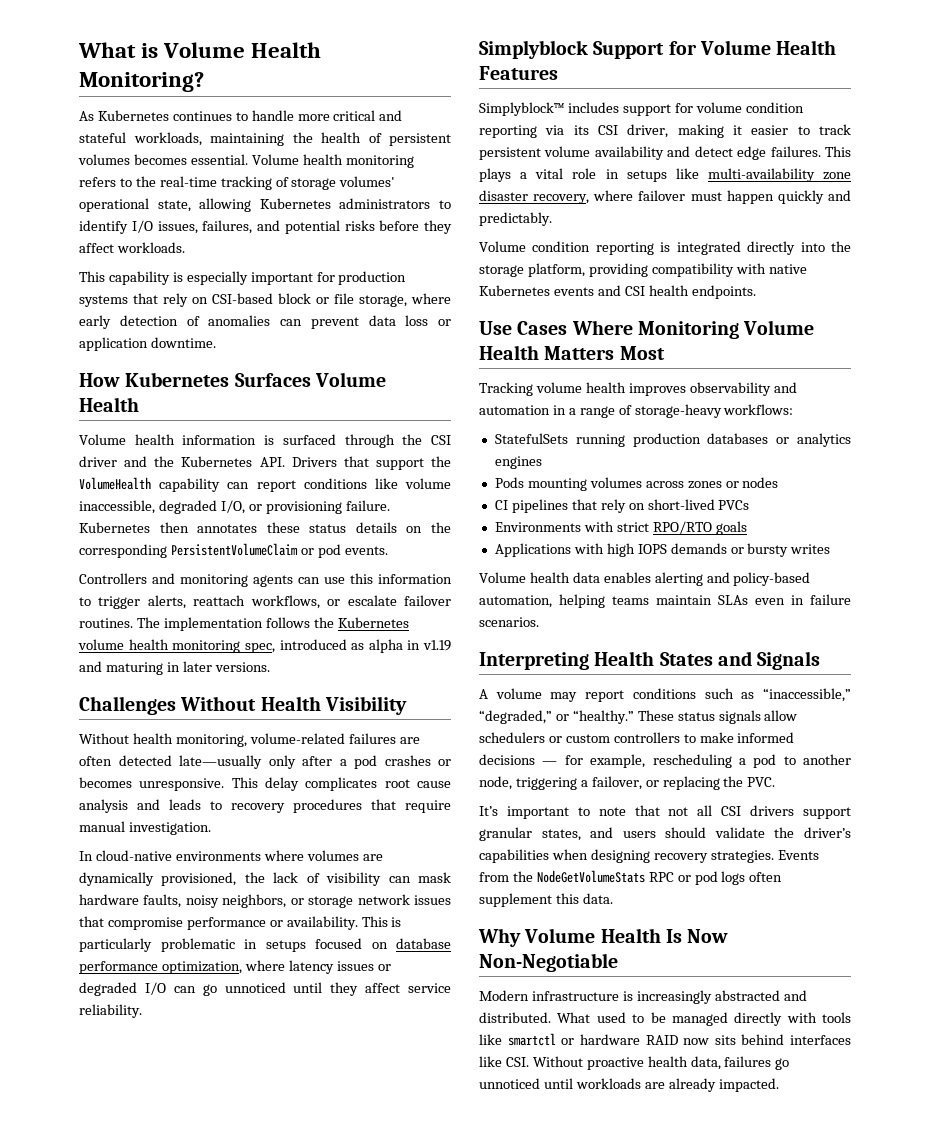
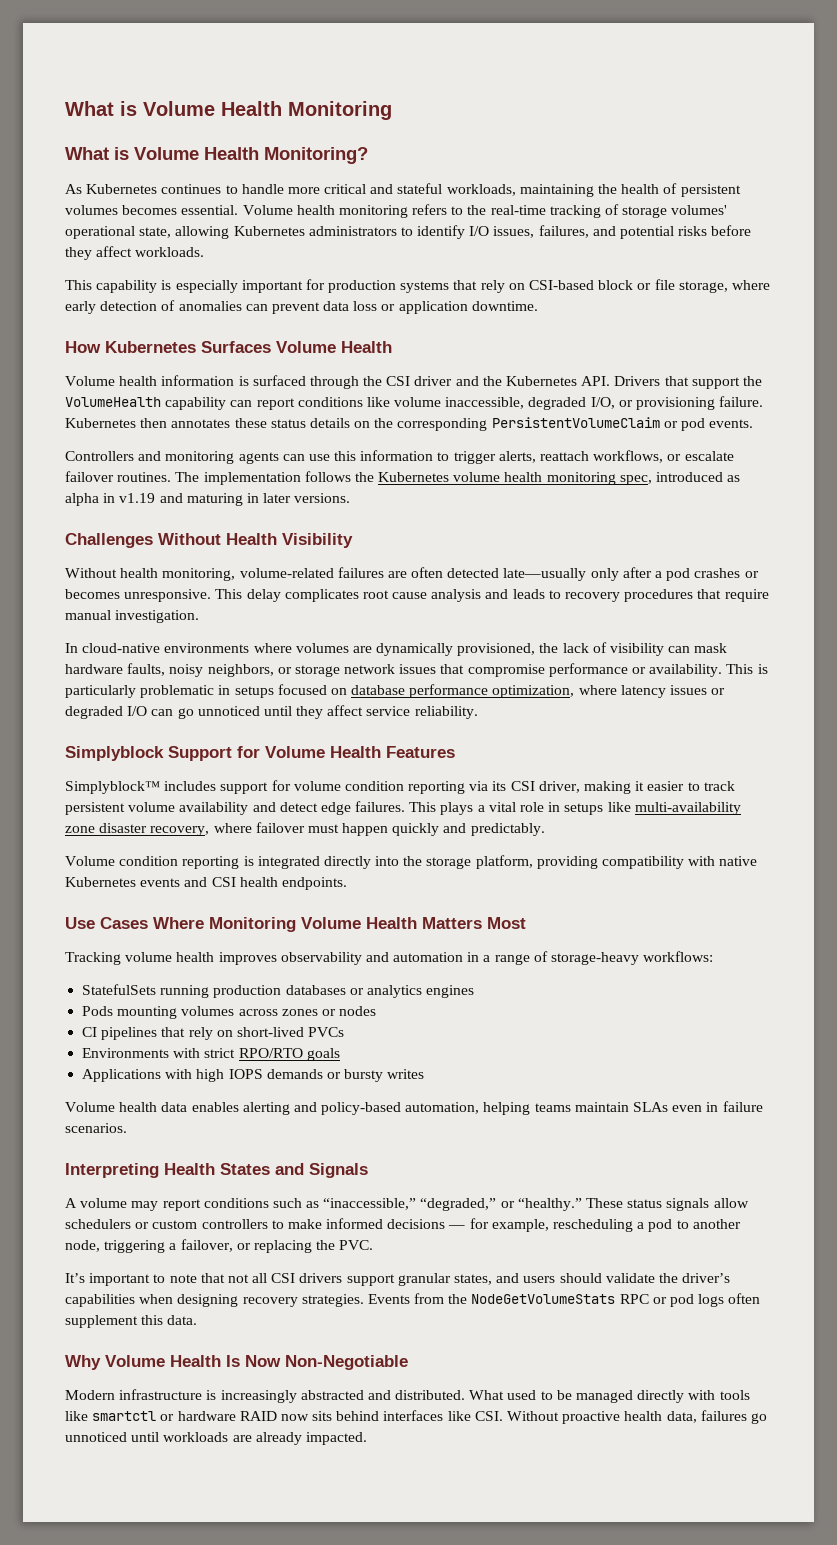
+ What is Volume Health Monitoring

